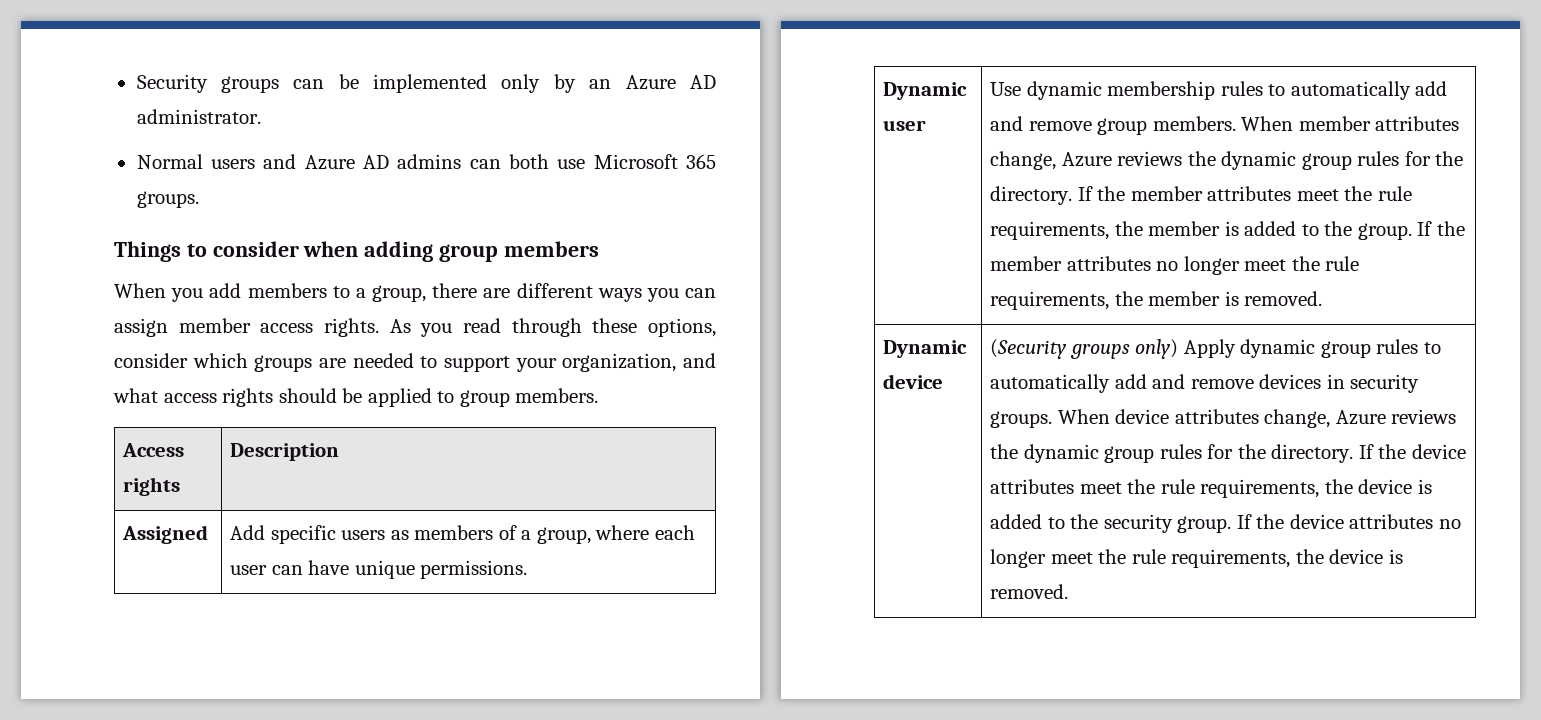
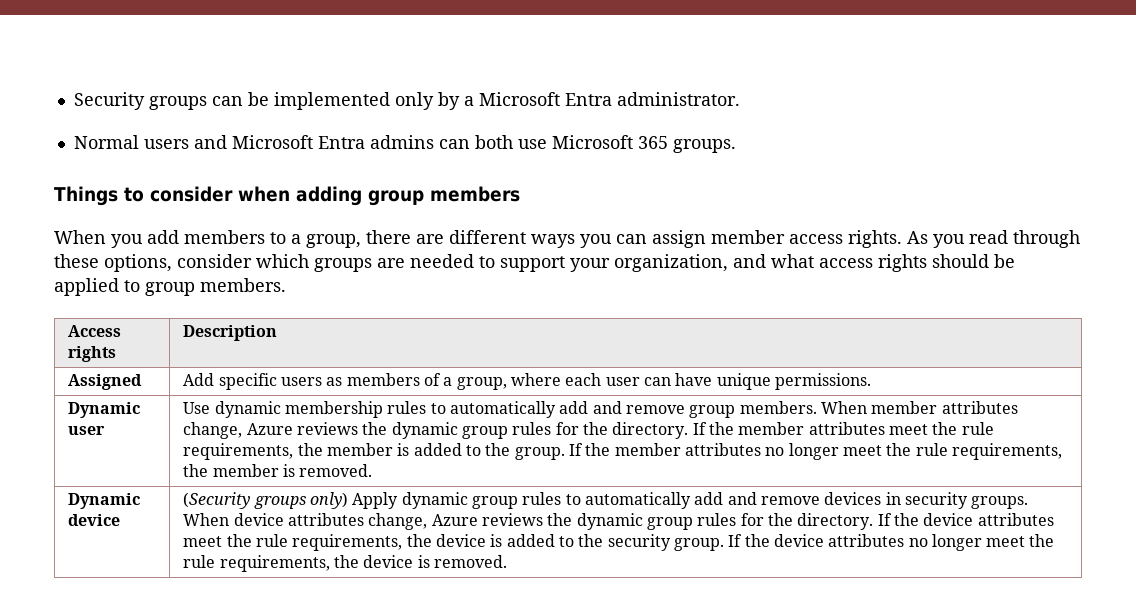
- Security groups can be implemented only by an Azure AD administrator.
+ Security groups can be implemented only by a Microsoft Entra administrator.
- Normal users and Azure AD admins can both use Microsoft 365 groups.
+ Normal users and Microsoft Entra admins can both use Microsoft 365 groups.

